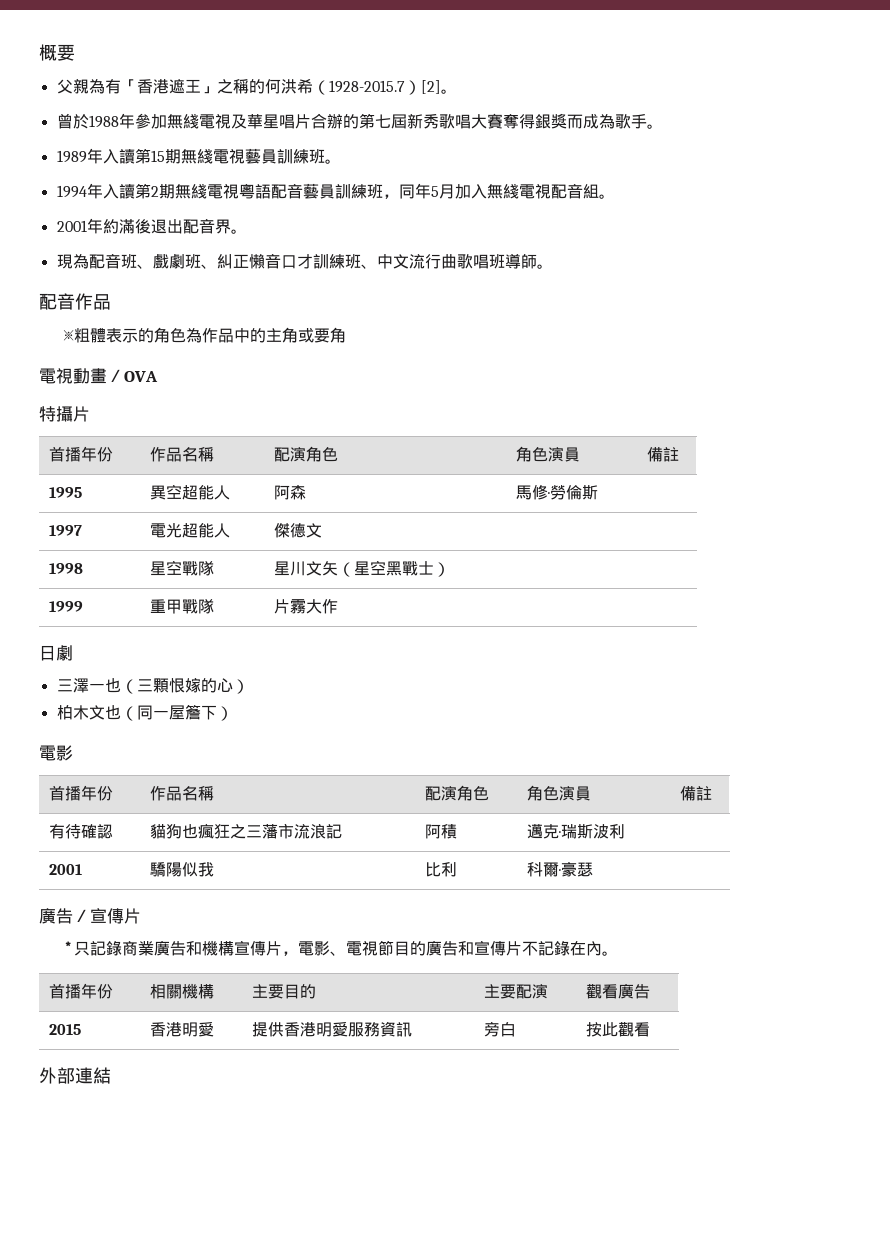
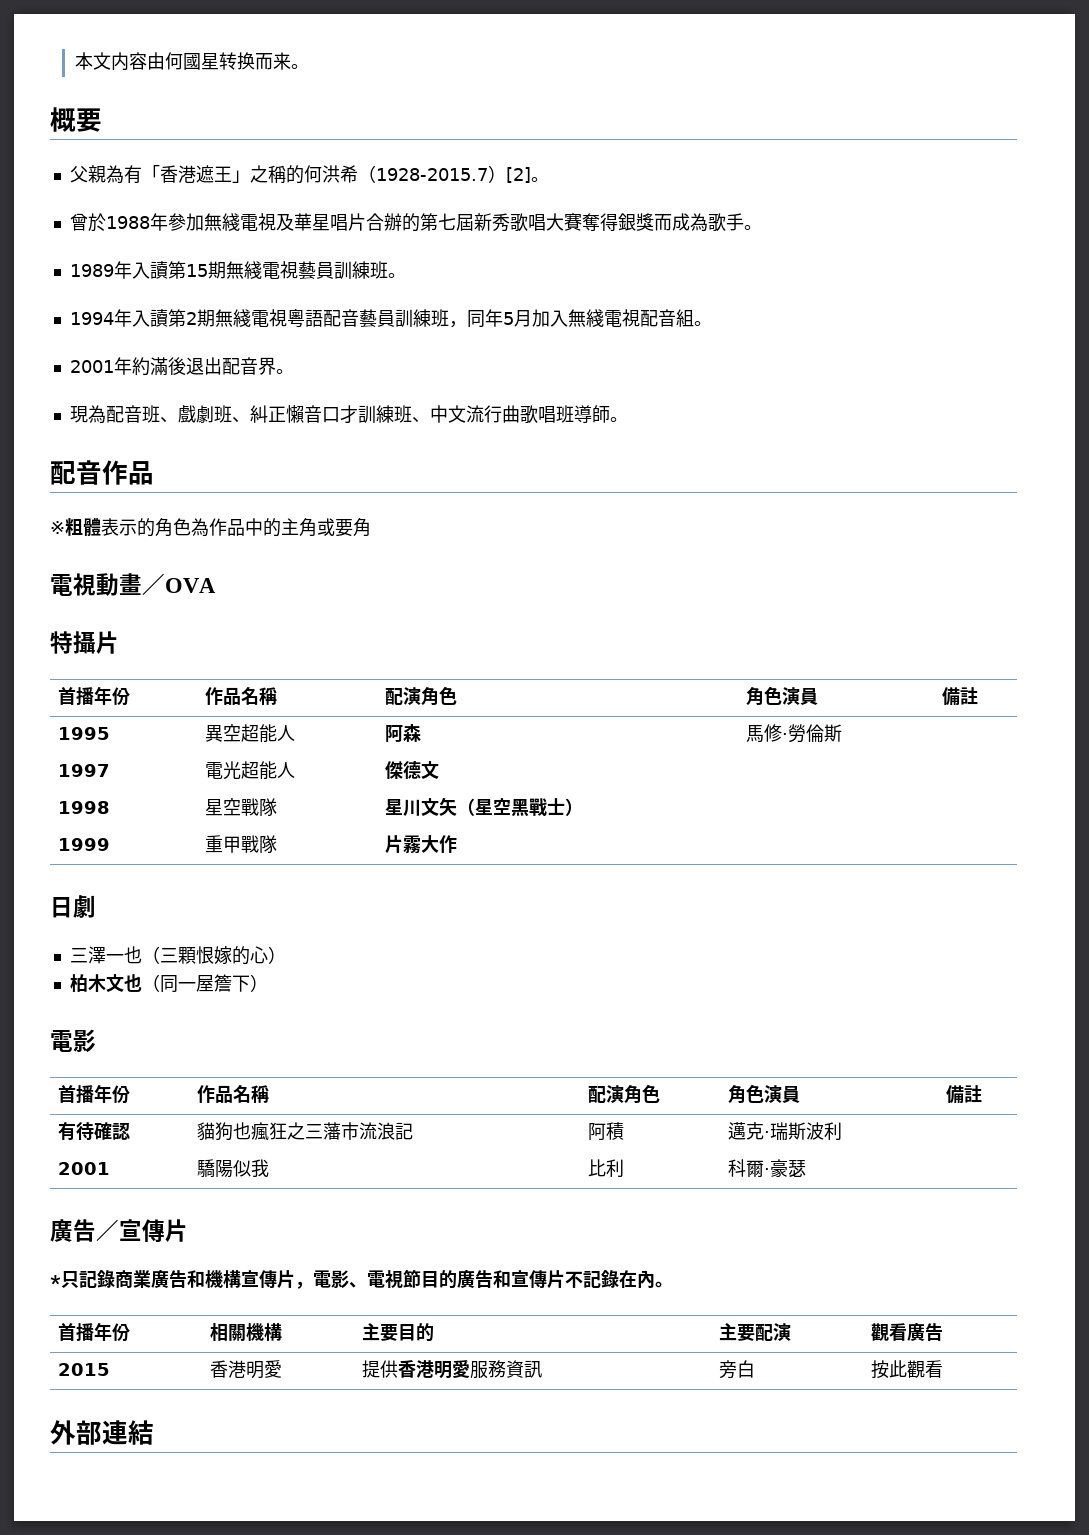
+ 本文内容由何國星转换而来。

